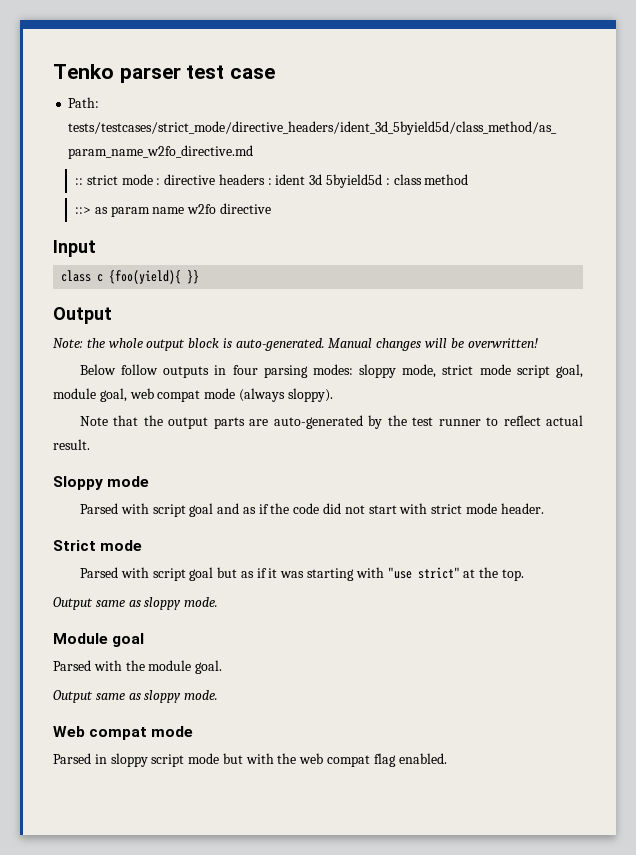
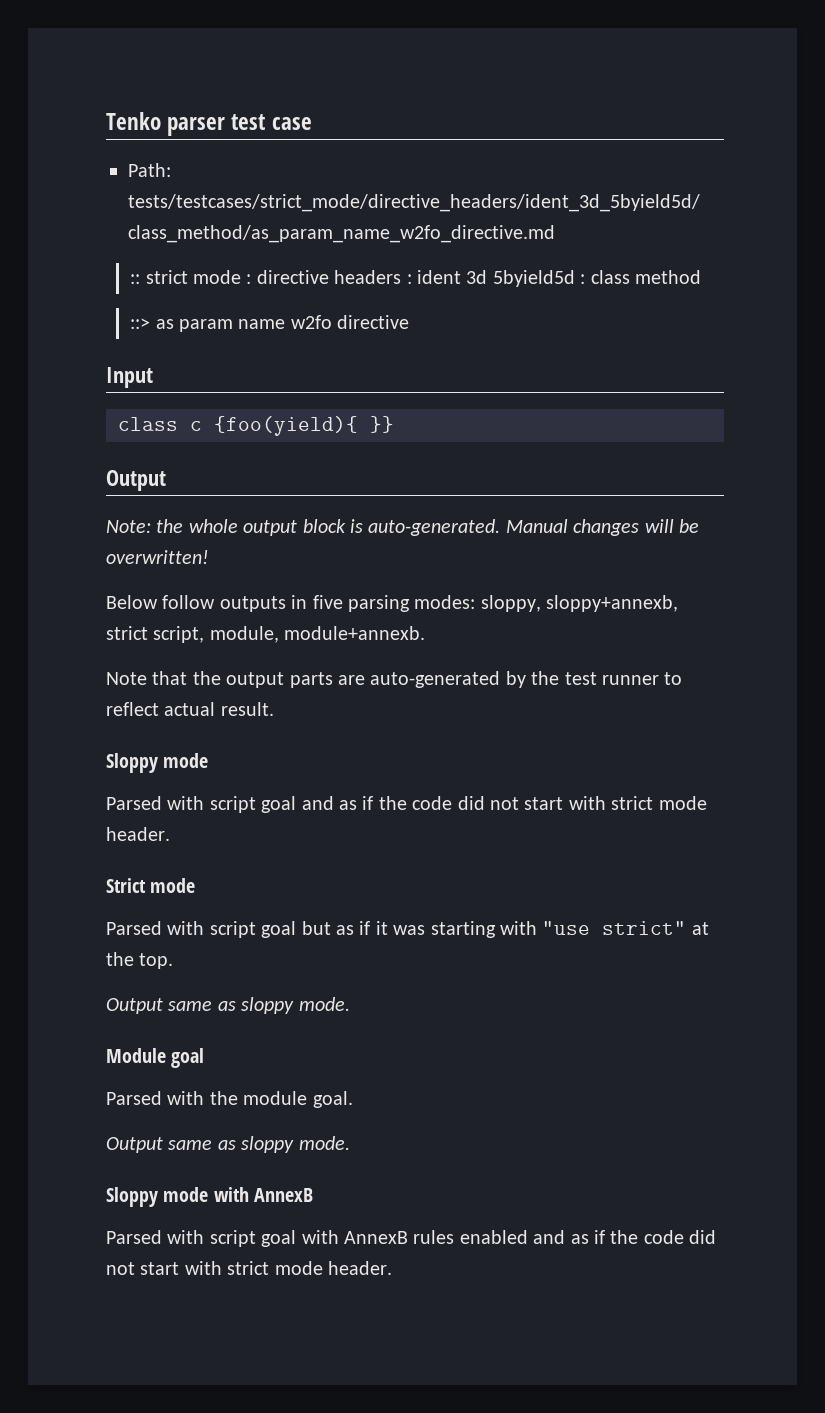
- Below follow outputs in four parsing modes: sloppy mode, strict mode script goal, module goal, web compat mode (always sloppy).
+ Below follow outputs in five parsing modes: sloppy, sloppy+annexb, strict script, module, module+annexb.
- Web compat mode
- Parsed in sloppy script mode but with the web compat flag enabled.
+ Sloppy mode with AnnexB
+ Parsed with script goal with AnnexB rules enabled and as if the code did not start with strict mode header.

